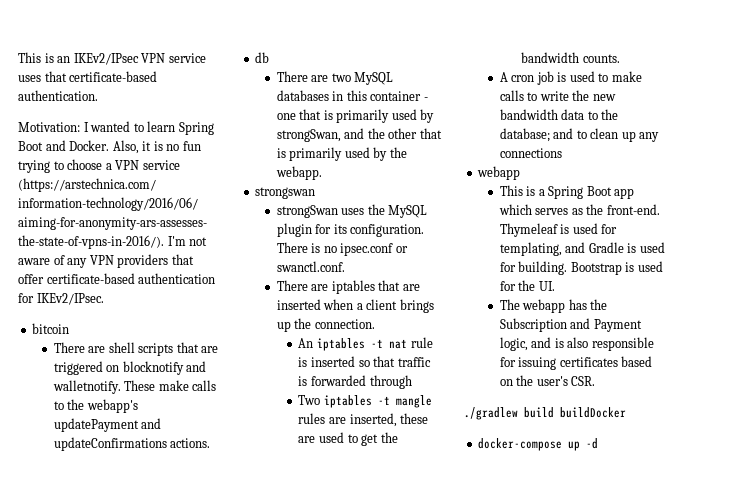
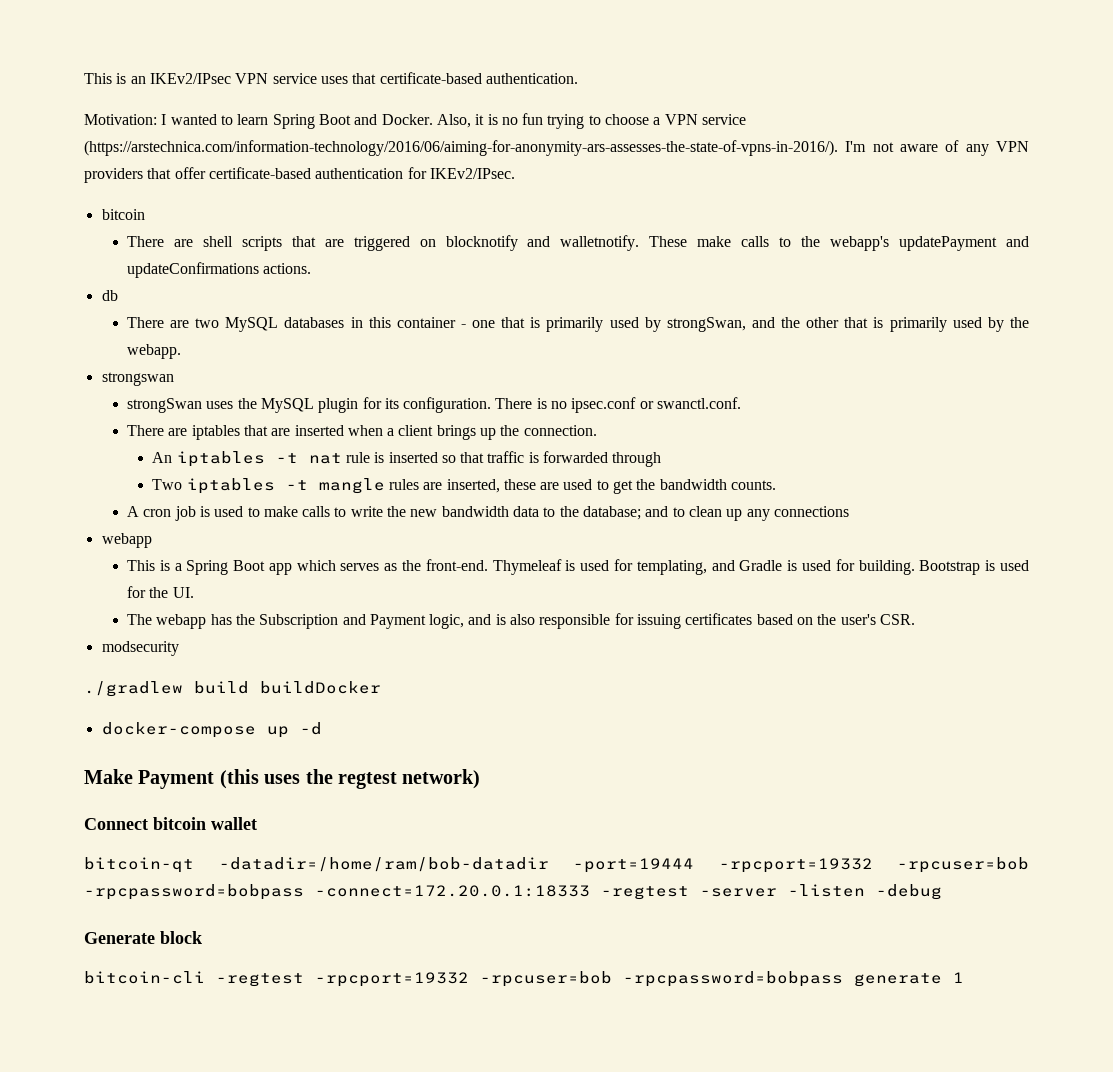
+ modsecurity
+ Make Payment (this uses the regtest network)
+ Connect bitcoin wallet
+ bitcoin-qt -datadir=/home/ram/bob-datadir -port=19444 -rpcport=19332 -rpcuser=bob -rpcpassword=bobpass -connect=172.20.0.1:18333 -regtest -server -listen -debug
+ Generate block
+ bitcoin-cli -regtest -rpcport=19332 -rpcuser=bob -rpcpassword=bobpass generate 1

